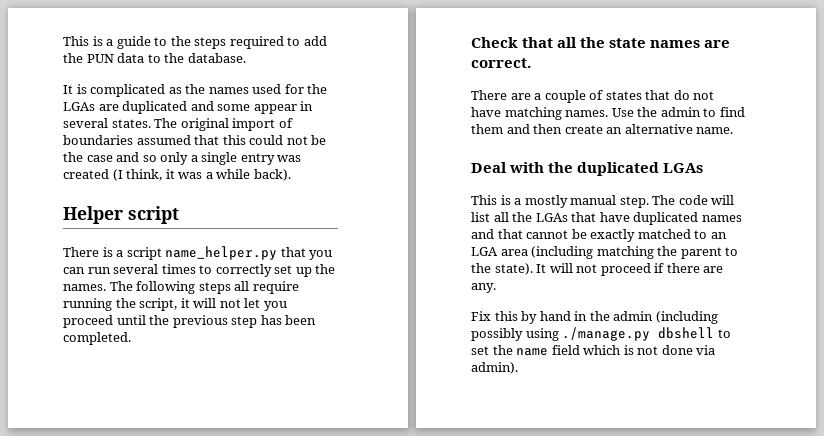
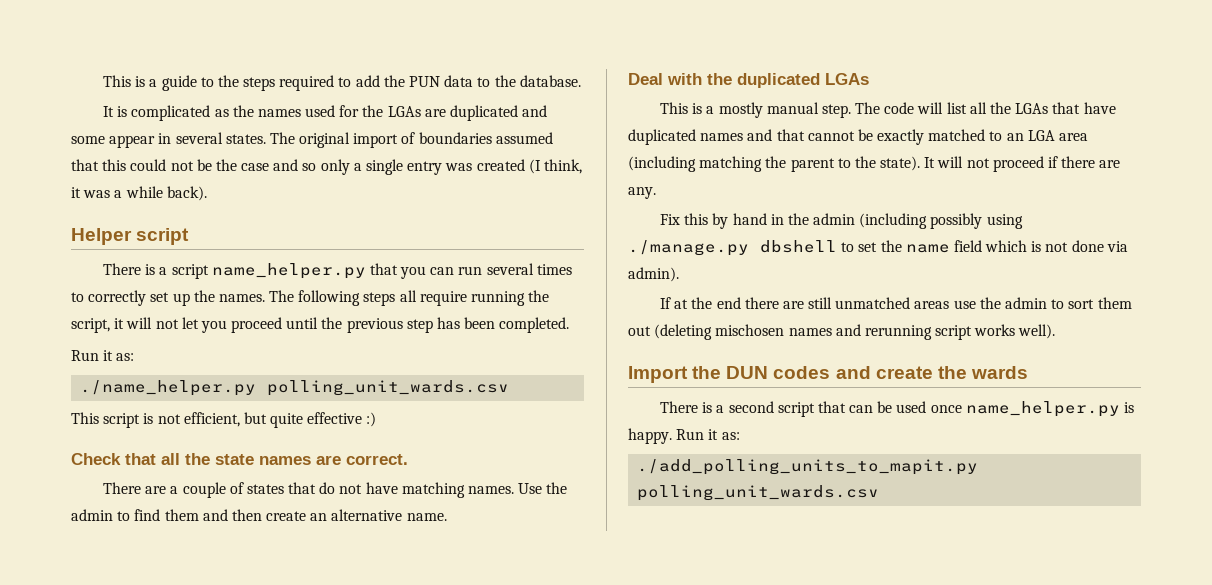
  The following steps all require running the script, it will not let you proceed until the previous step has been completed.
+ Run it as:
+ ./name_helper.py polling_unit_wards.csv
+ This script is not efficient, but quite effective :)
+ If at the end there are still unmatched areas use the admin to sort them out (deleting mischosen names and rerunning script works well).
+ Import the DUN codes and create the wards
+ There is a second script that can be used once name_helper.py is happy. Run it as:
+ ./add_polling_units_to_mapit.py polling_unit_wards.csv

